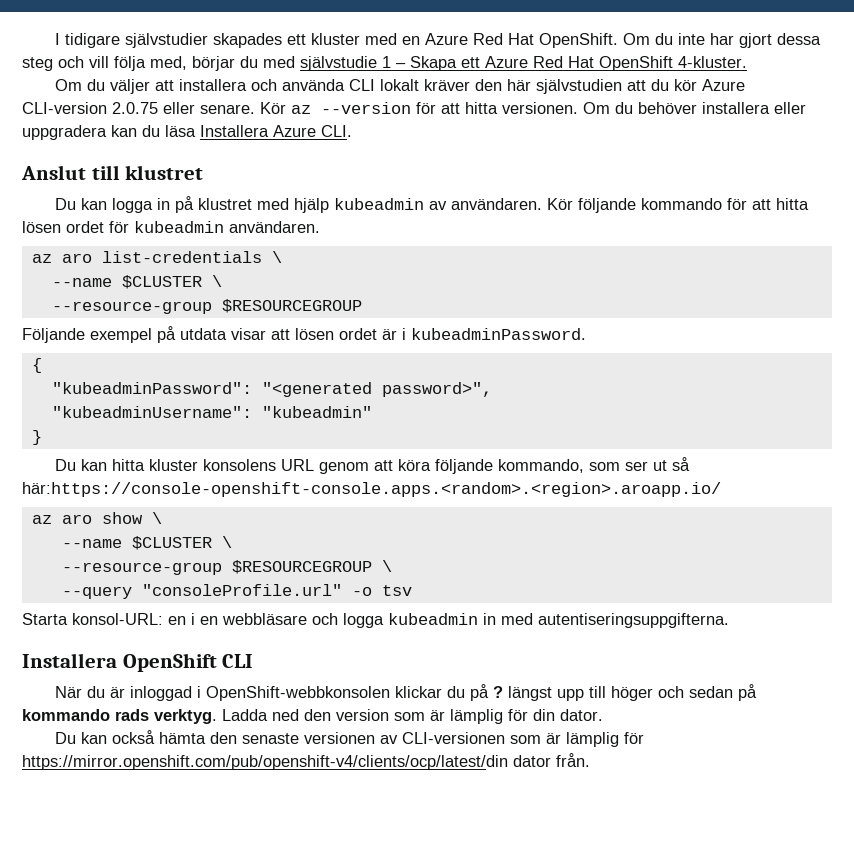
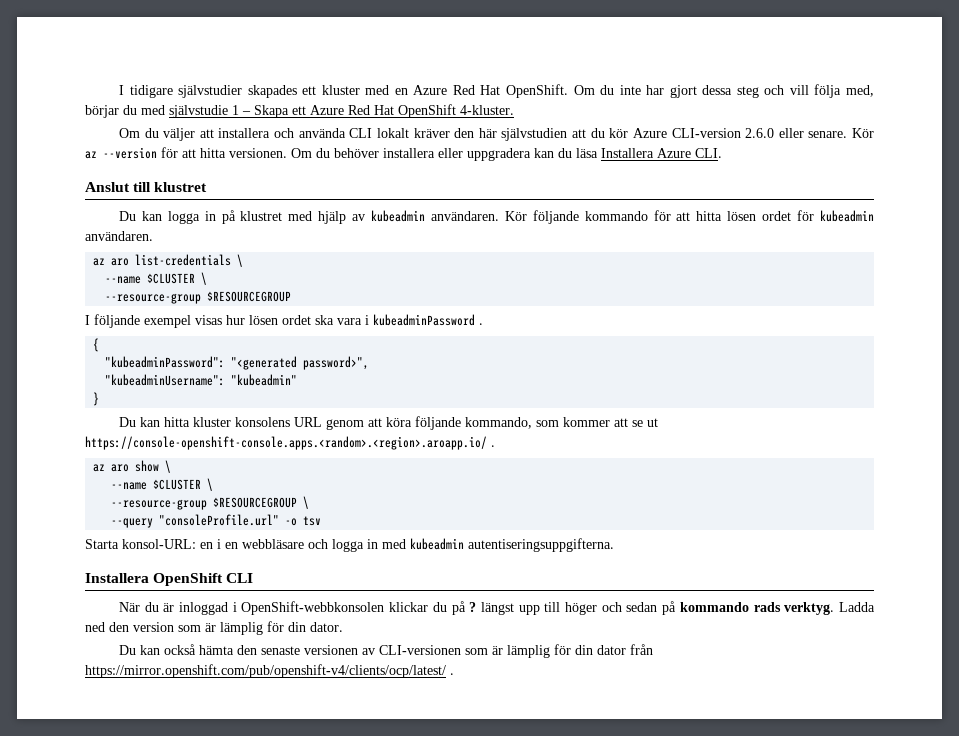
- Om du väljer att installera och använda CLI lokalt kräver den här självstudien att du kör Azure CLI-version 2.0.75 eller senare.
+ Om du väljer att installera och använda CLI lokalt kräver den här självstudien att du kör Azure CLI-version 2.6.0 eller senare.
- Du kan logga in på klustret med hjälp kubeadmin av användaren.
+ Du kan logga in på klustret med hjälp av kubeadmin användaren.
- Följande exempel på utdata visar att lösen ordet är i kubeadminPassword.
+ I följande exempel visas hur lösen ordet ska vara i kubeadminPassword .
- Du kan hitta kluster konsolens URL genom att köra följande kommando, som ser ut så här:https://console-openshift-console.apps.<random>.<region>.aroapp.io/
+ Du kan hitta kluster konsolens URL genom att köra följande kommando, som kommer att se ut https://console-openshift-console.apps.<random>.<region>.aroapp.io/ .
- Starta konsol-URL: en i en webbläsare och logga kubeadmin in med autentiseringsuppgifterna.
+ Starta konsol-URL: en i en webbläsare och logga in med kubeadmin autentiseringsuppgifterna.
- Du kan också hämta den senaste versionen av CLI-versionen som är lämplig för https://mirror.openshift.com/pub/openshift-v4/clients/ocp/latest/din dator från.
+ Du kan också hämta den senaste versionen av CLI-versionen som är lämplig för din dator från https://mirror.openshift.com/pub/openshift-v4/clients/ocp/latest/ .

